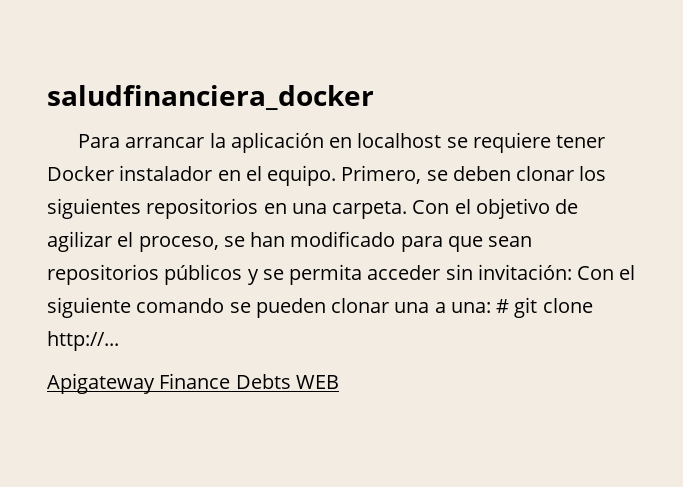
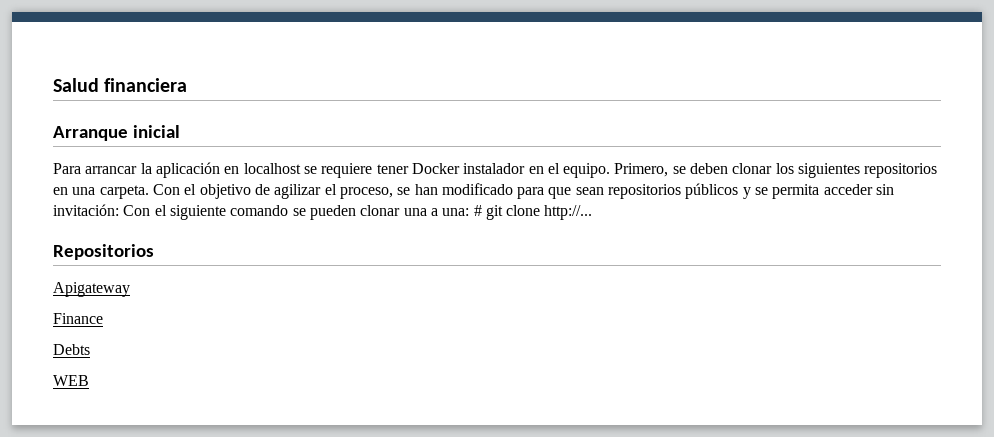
- saludfinanciera_docker
+ Salud financiera
+ Arranque inicial
+ Repositorios
- Apigateway Finance Debts WEB
+ Apigateway
+ Finance
+ Debts
+ WEB

